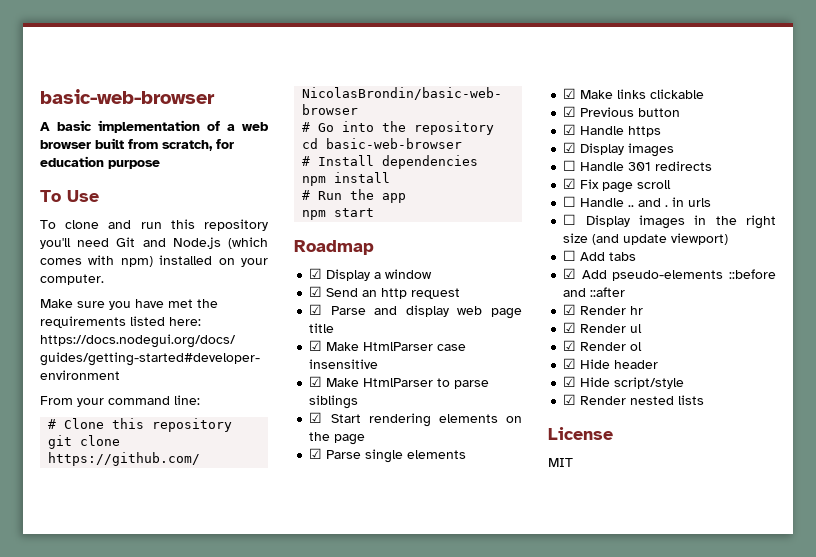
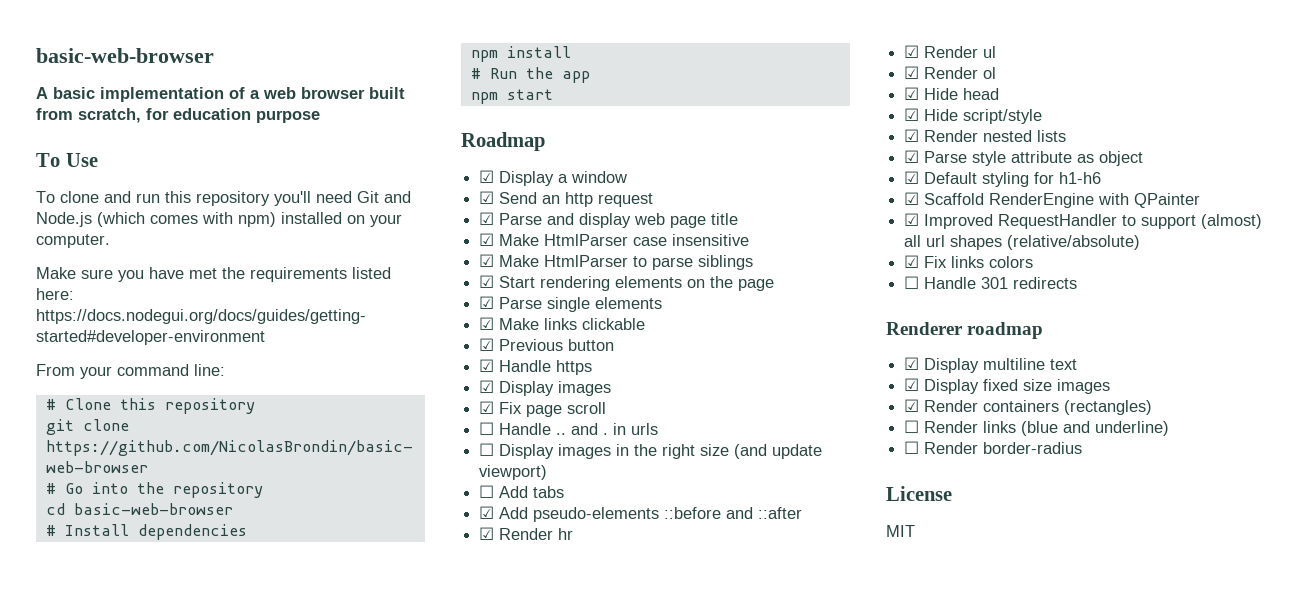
- ☐ Handle 301 redirects
- ☑ Hide header
+ ☑ Hide head
+ ☑ Parse style attribute as object
+ ☑ Default styling for h1-h6
+ ☑ Scaffold RenderEngine with QPainter
+ ☑ Improved RequestHandler to support (almost) all url shapes (relative/absolute)
+ ☑ Fix links colors
+ ☐ Handle 301 redirects
+ Renderer roadmap
+ ☑ Display multiline text
+ ☑ Display fixed size images
+ ☑ Render containers (rectangles)
+ ☐ Render links (blue and underline)
+ ☐ Render border-radius

